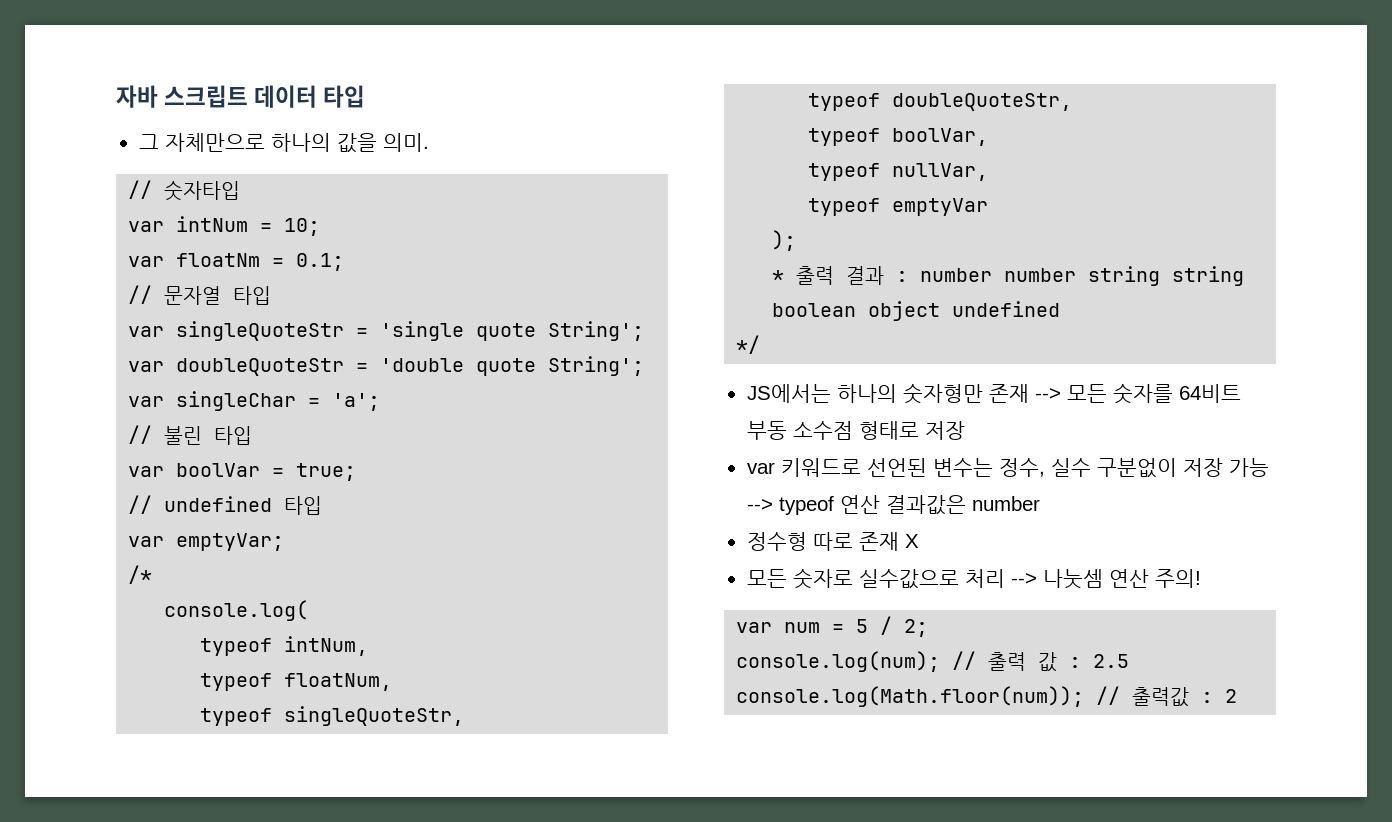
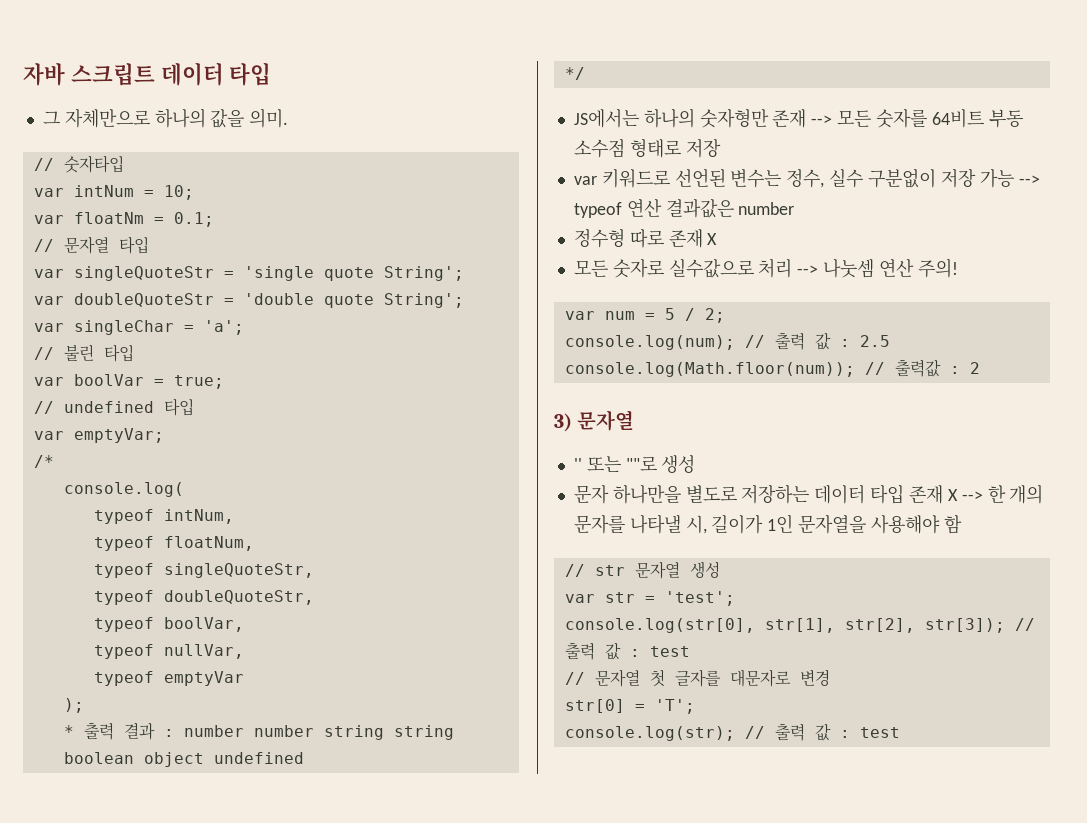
+ 3) 문자열
+ '' 또는 ""로 생성
+ 문자 하나만을 별도로 저장하는 데이터 타입 존재 X --> 한 개의 문자를 나타낼 시, 길이가 1인 문자열을 사용해야 함
+ // str 문자열 생성
+ var str = 'test';
+ console.log(str[0], str[1], str[2], str[3]); // 출력 값 : test
+ // 문자열 첫 글자를 대문자로 변경
+ str[0] = 'T';
+ console.log(str); // 출력 값 : test

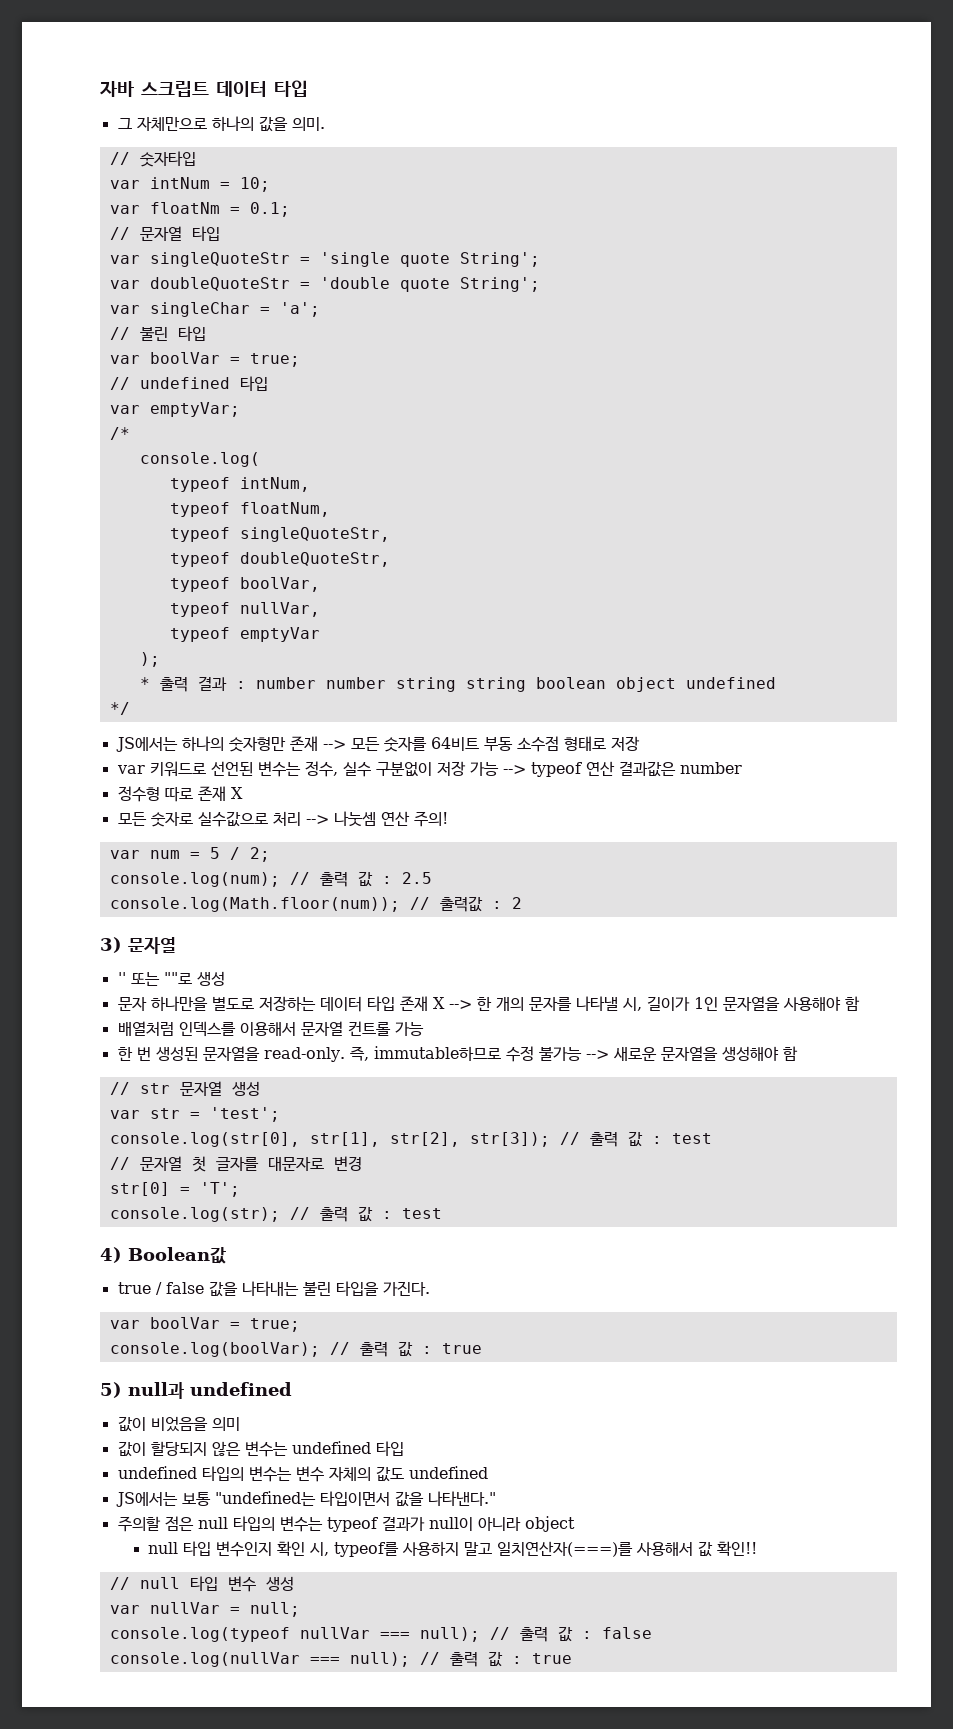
+ 배열처럼 인덱스를 이용해서 문자열 컨트롤 가능
+ 한 번 생성된 문자열을 read-only. 즉, immutable하므로 수정 불가능 --> 새로운 문자열을 생성해야 함
+ 4) Boolean값
+ true / false 값을 나타내는 불린 타입을 가진다.
+ var boolVar = true;
+ console.log(boolVar); // 출력 값 : true
+ 5) null과 undefined
+ 값이 비었음을 의미
+ 값이 할당되지 않은 변수는 undefined 타입
+ undefined 타입의 변수는 변수 자체의 값도 undefined
+ JS에서는 보통 "undefined는 타입이면서 값을 나타낸다."
+ 주의할 점은 null 타입의 변수는 typeof 결과가 null이 아니라 object
+ null 타입 변수인지 확인 시, typeof를 사용하지 말고 일치연산자(===)를 사용해서 값 확인!!
+ // null 타입 변수 생성
+ var nullVar = null;
+ console.log(typeof nullVar === null); // 출력 값 : false
+ console.log(nullVar === null); // 출력 값 : true

